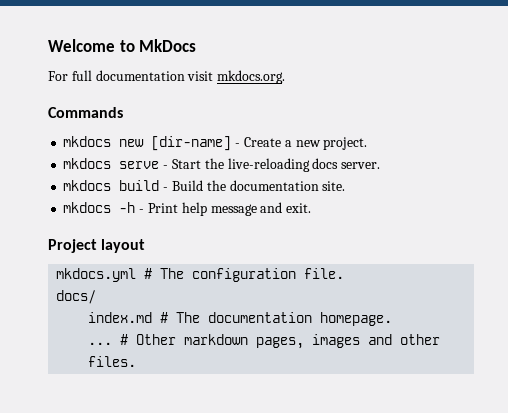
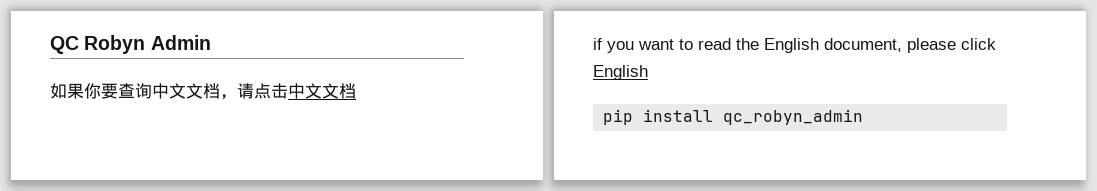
- Welcome to MkDocs
- For full documentation visit mkdocs.org.
- Commands
- mkdocs new [dir-name] - Create a new project.
- mkdocs serve - Start the live-reloading docs server.
- mkdocs build - Build the documentation site.
- mkdocs -h - Print help message and exit.
- Project layout
- mkdocs.yml # The configuration file.
- docs/
- index.md # The documentation homepage.
- ... # Other markdown pages, images and other files.
+ QC Robyn Admin
+ 如果你要查询中文文档，请点击中文文档
+ if you want to read the English document, please click English
+ pip install qc_robyn_admin

